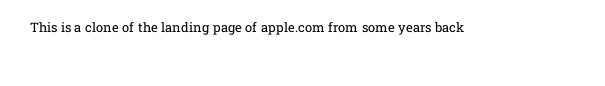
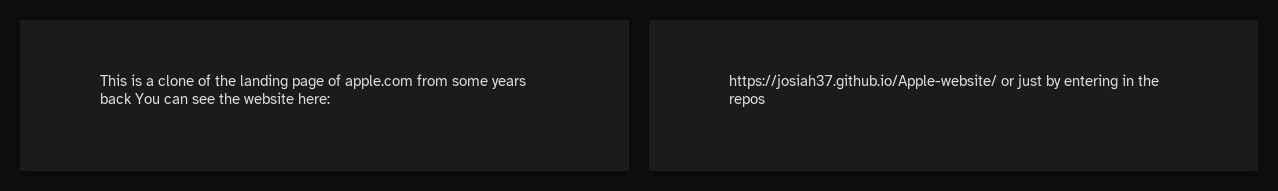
- This is a clone of the landing page of apple.com from some years back
+ This is a clone of the landing page of apple.com from some years back You can see the website here: https://josiah37.github.io/Apple-website/ or just by entering in the repos

